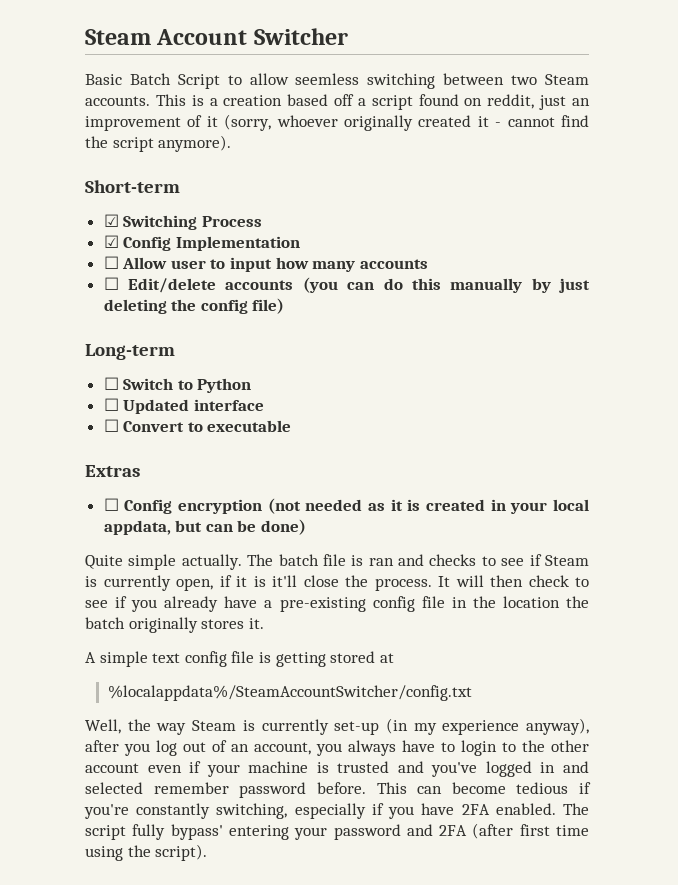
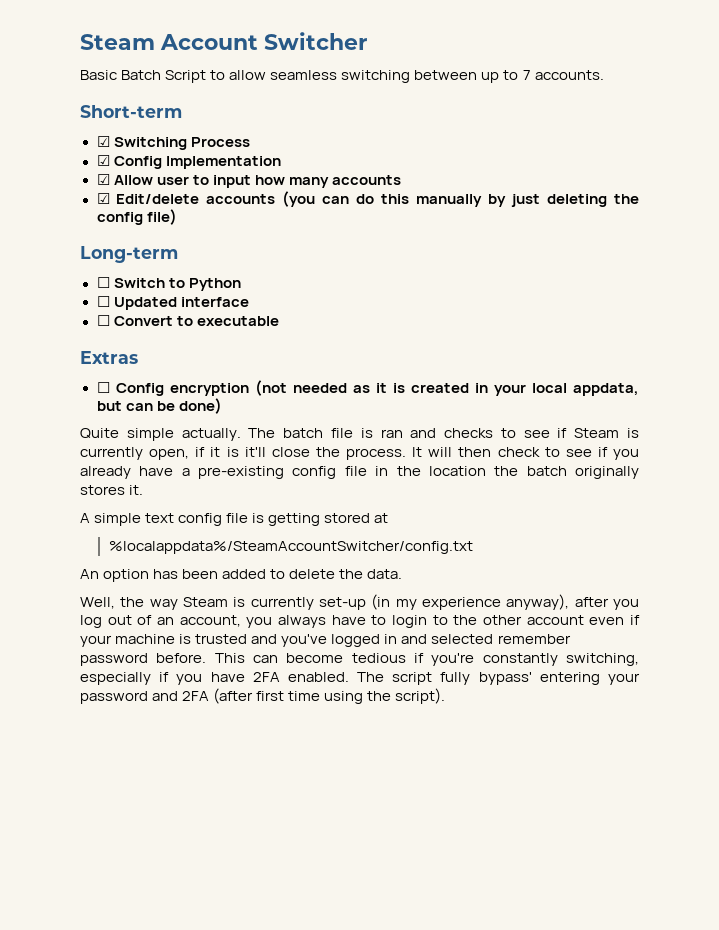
- Basic Batch Script to allow seemless switching between two Steam accounts. This is a creation based off a script found on reddit, just an improvement of it (sorry, whoever originally created it - cannot find the script anymore).
+ Basic Batch Script to allow seamless switching between up to 7 accounts.
- ☐ Allow user to input how many accounts
+ ☑ Allow user to input how many accounts
- ☐ Edit/delete accounts (you can do this manually by just deleting the config file)
+ ☑ Edit/delete accounts (you can do this manually by just deleting the config file)
+ An option has been added to delete the data.

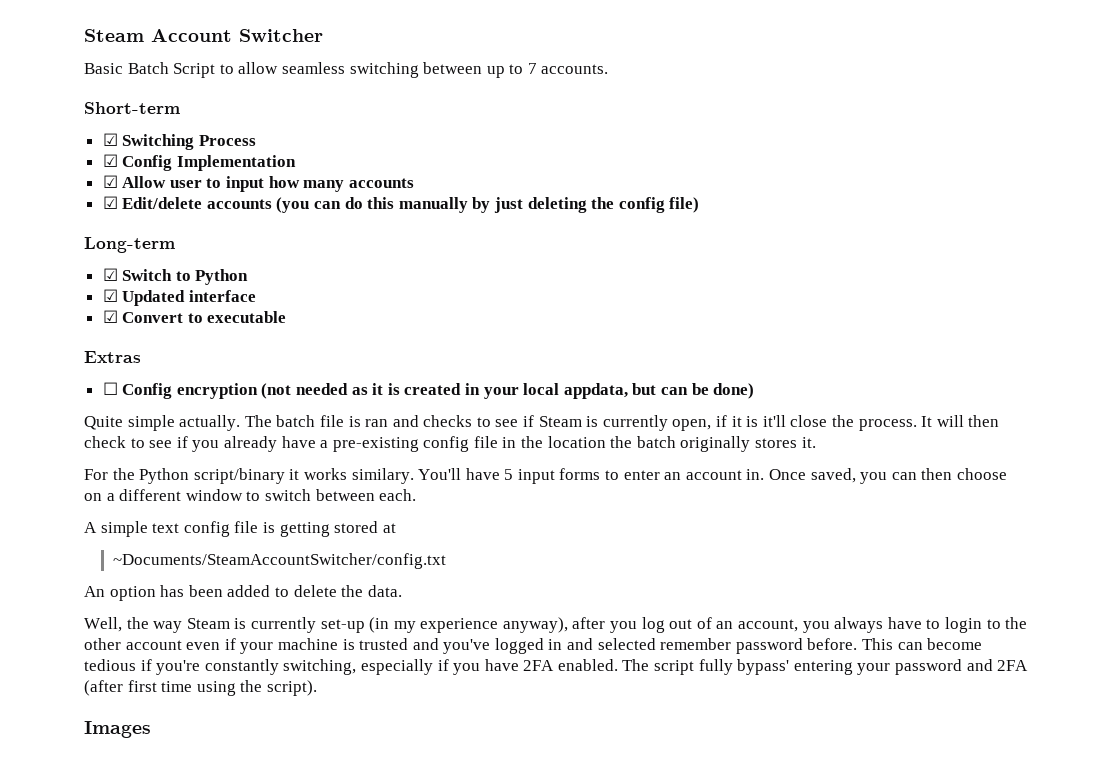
- ☐ Switch to Python
+ ☑ Switch to Python
- ☐ Updated interface
+ ☑ Updated interface
- ☐ Convert to executable
+ ☑ Convert to executable
+ For the Python script/binary it works similary. You'll have 5 input forms to enter an account in. Once saved, you can then choose on a different window to switch between each.
- %localappdata%/SteamAccountSwitcher/config.txt
+ ~Documents/SteamAccountSwitcher/config.txt
+ Images

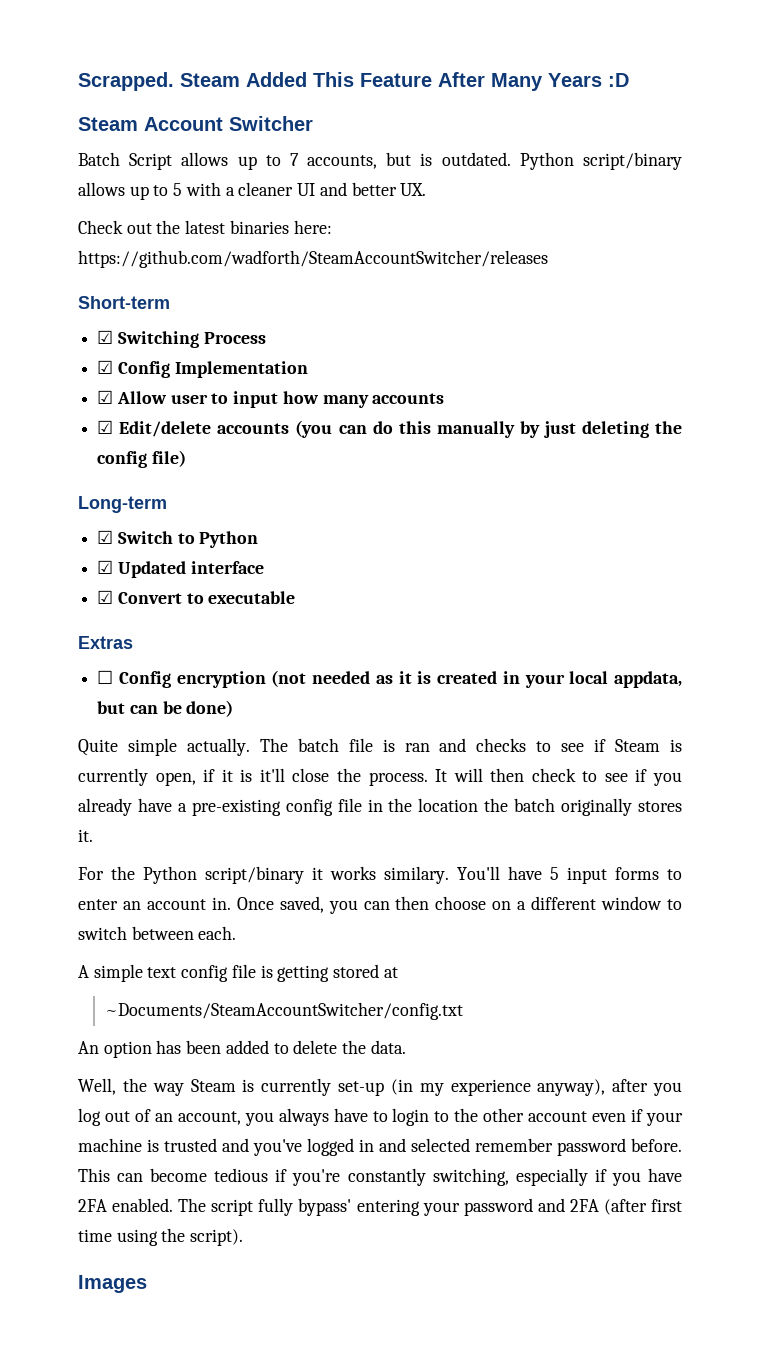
+ Scrapped. Steam Added This Feature After Many Years :D
- Basic Batch Script to allow seamless switching between up to 7 accounts.
+ Batch Script allows up to 7 accounts, but is outdated. Python script/binary allows up to 5 with a cleaner UI and better UX.
+ Check out the latest binaries here: https://github.com/wadforth/SteamAccountSwitcher/releases

